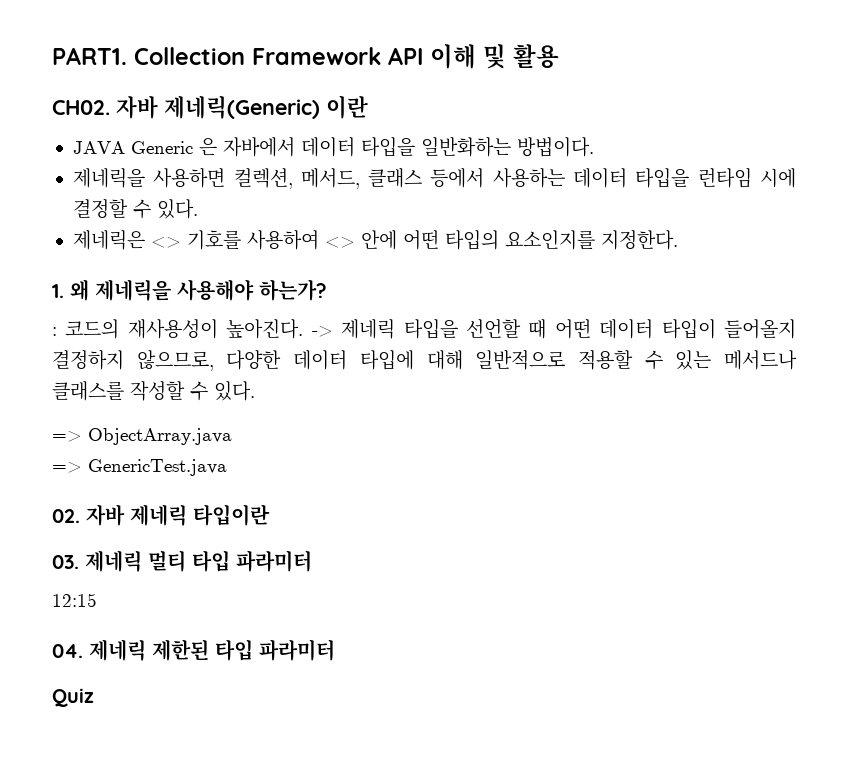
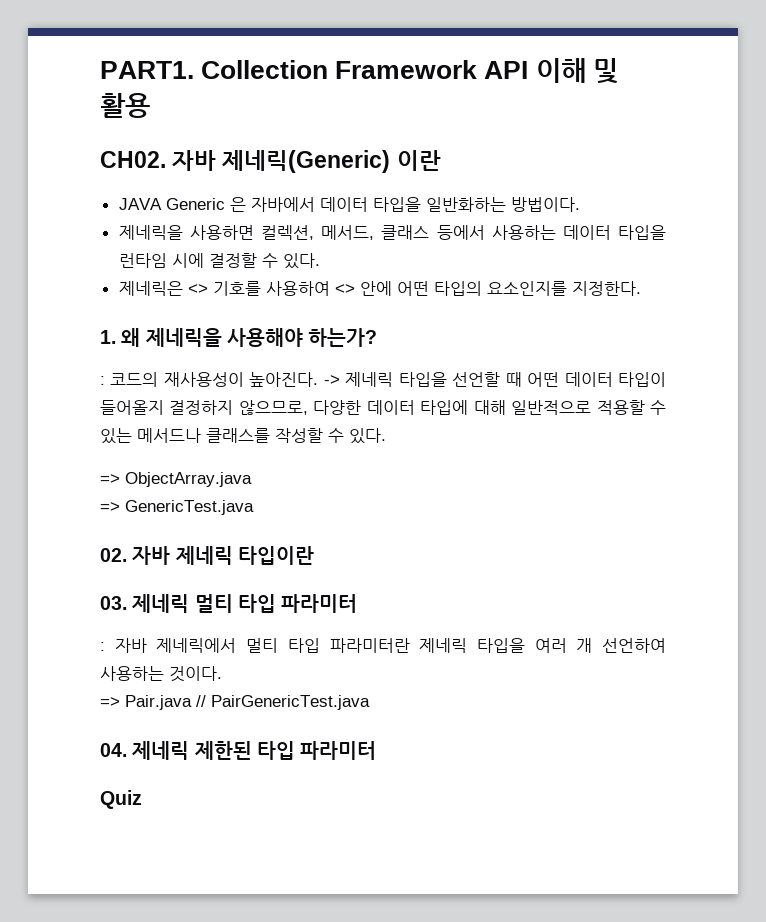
- 12:15
+ : 자바 제네릭에서 멀티 타입 파라미터란 제네릭 타입을 여러 개 선언하여 사용하는 것이다.
+ => Pair.java // PairGenericTest.java

